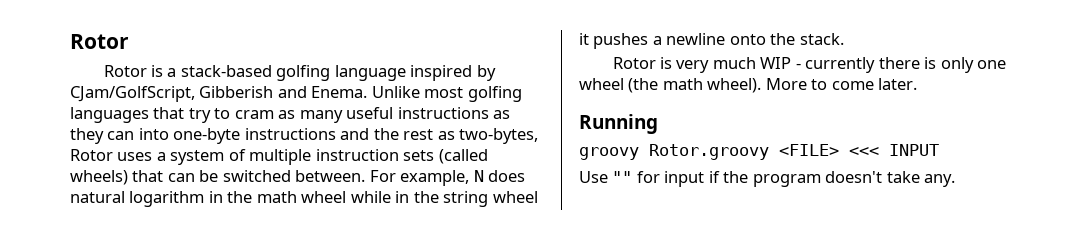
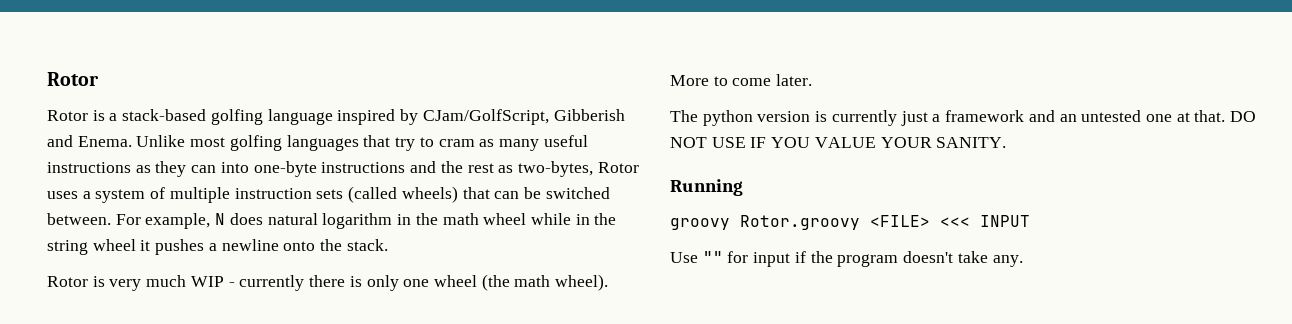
+ The python version is currently just a framework and an untested one at that. DO NOT USE IF YOU VALUE YOUR SANITY.

